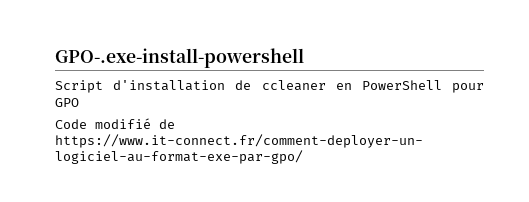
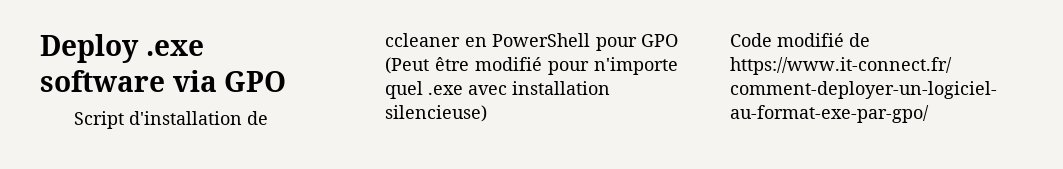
- GPO-.exe-install-powershell
+ Deploy .exe software via GPO
- Script d'installation de ccleaner en PowerShell pour GPO
+ Script d'installation de ccleaner en PowerShell pour GPO (Peut être modifié pour n'importe quel .exe avec installation silencieuse)

